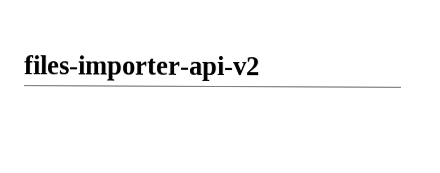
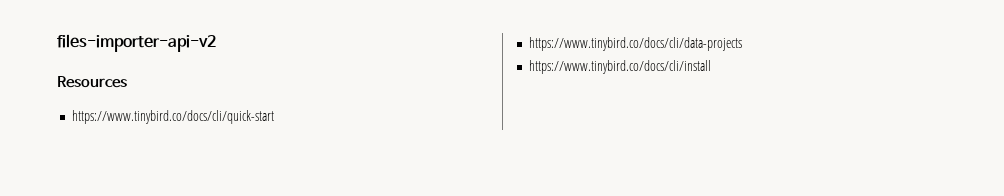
+ Resources
+ https://www.tinybird.co/docs/cli/quick-start
+ https://www.tinybird.co/docs/cli/data-projects
+ https://www.tinybird.co/docs/cli/install

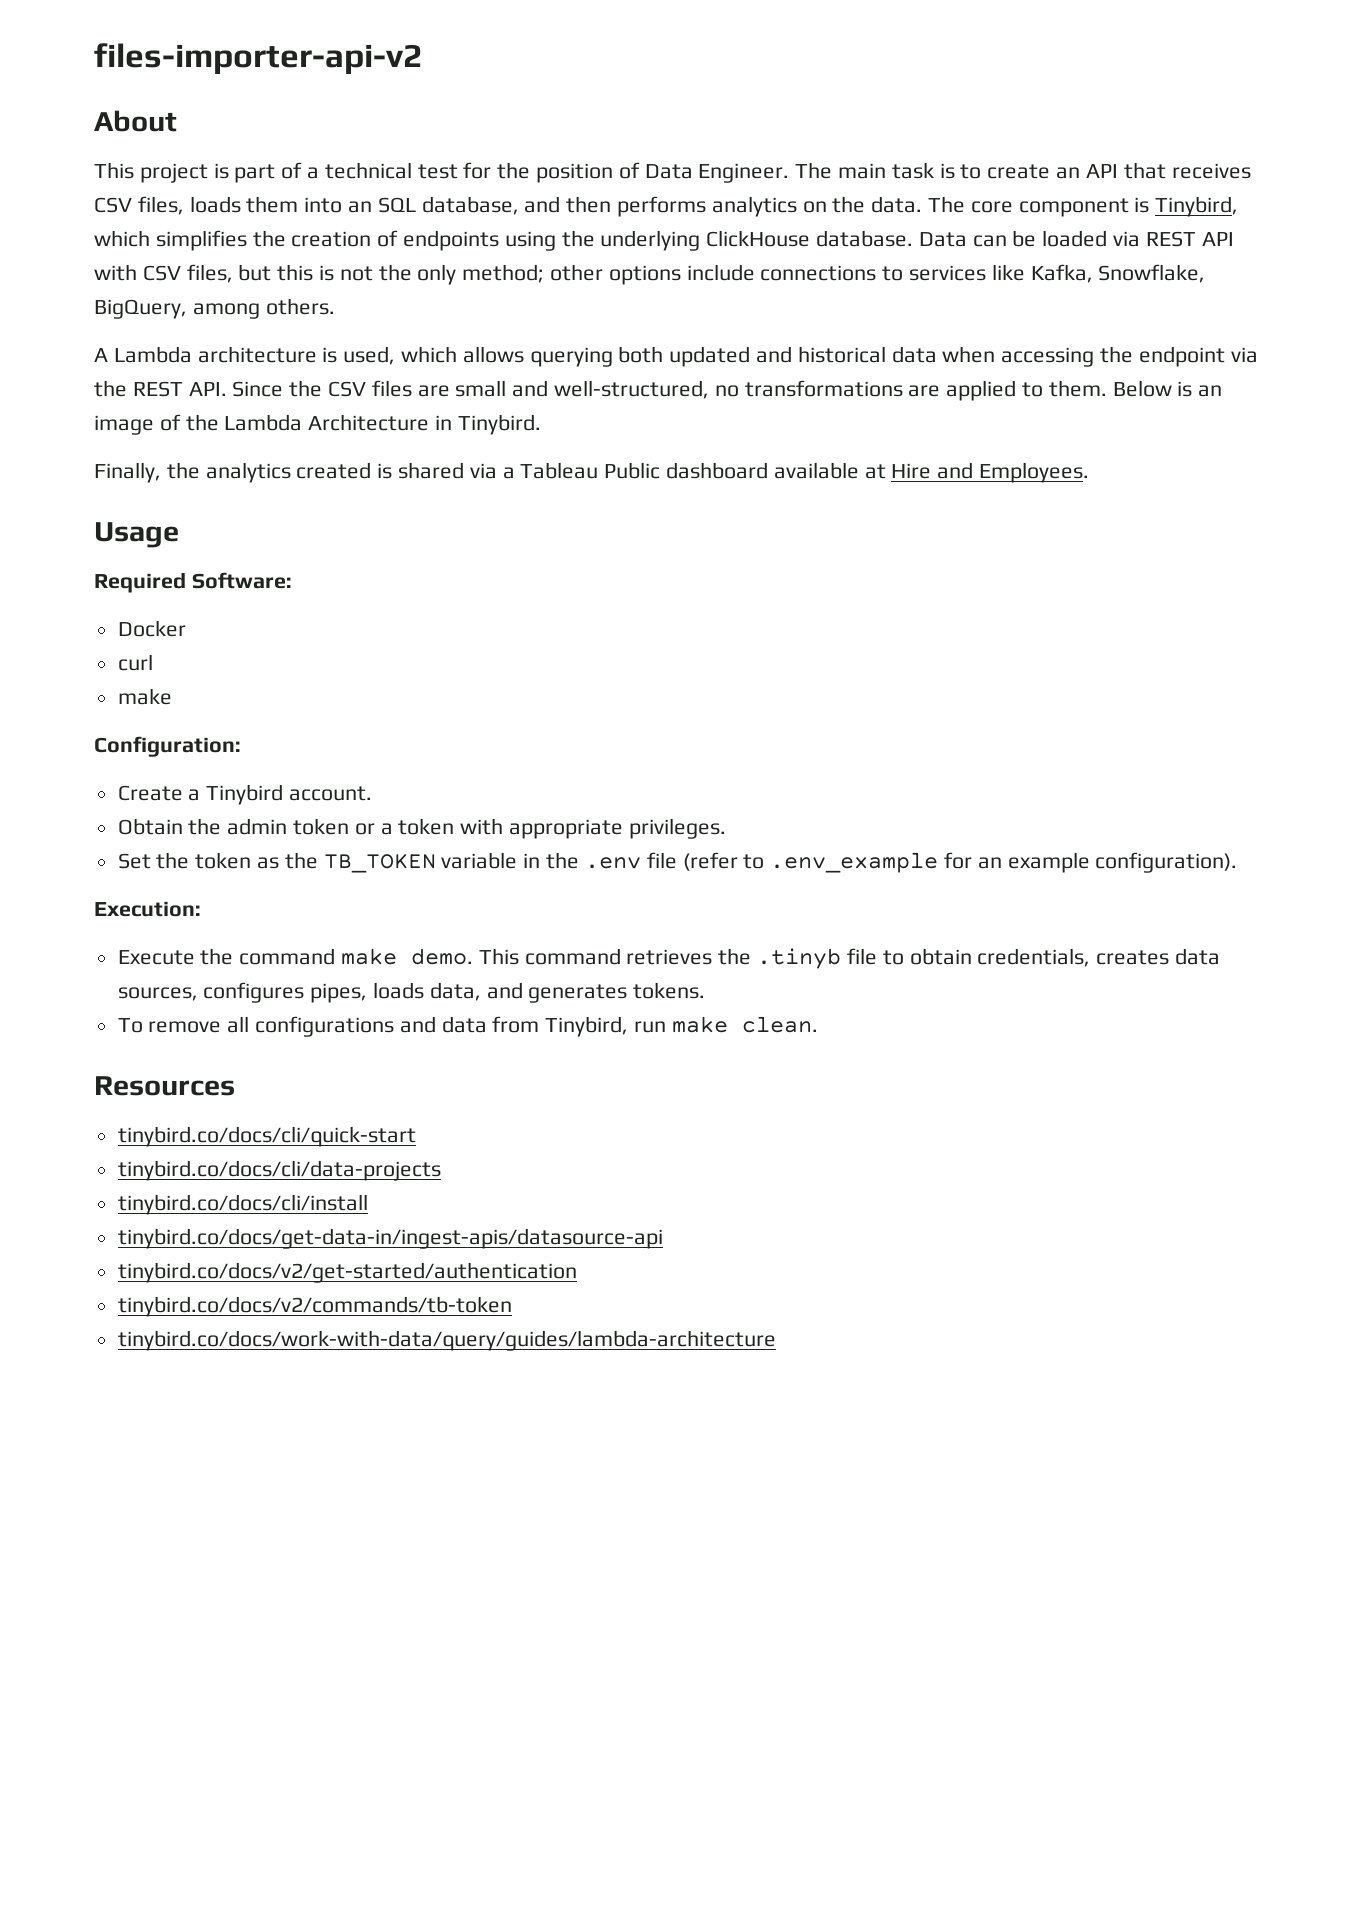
+ About
+ This project is part of a technical test for the position of Data Engineer. The main task is to create an API that receives CSV files, loads them into an SQL database, and then performs analytics on the data. The core component is Tinybird, which simplifies the creation of endpoints using the underlying ClickHouse database. Data can be loaded via REST API with CSV files, but this is not the only method; other options include connections to services like Kafka, Snowflake, BigQuery, among others.
+ A Lambda architecture is used, which allows querying both updated and historical data when accessing the endpoint via the REST API. Since the CSV files are small and well-structured, no transformations are applied to them. Below is an image of the Lambda Architecture in Tinybird.
+ Finally, the analytics created is shared via a Tableau Public dashboard available at Hire and Employees.
+ Usage
+ Required Software:
+ Docker
+ curl
+ make
+ Configuration:
+ Create a Tinybird account.
+ Obtain the admin token or a token with appropriate privileges.
+ Set the token as the TB_TOKEN variable in the .env file (refer to .env_example for an example configuration).
+ Execution:
+ Execute the command make demo. This command retrieves the .tinyb file to obtain credentials, creates data sources, configures pipes, loads data, and generates tokens.
+ To remove all configurations and data from Tinybird, run make clean.
  Resources
- https://www.tinybird.co/docs/cli/quick-start
- https://www.tinybird.co/docs/cli/data-projects
- https://www.tinybird.co/docs/cli/install
+ tinybird.co/docs/cli/quick-start
+ tinybird.co/docs/cli/data-projects
+ tinybird.co/docs/cli/install
+ tinybird.co/docs/get-data-in/ingest-apis/datasource-api
+ tinybird.co/docs/v2/get-started/authentication
+ tinybird.co/docs/v2/commands/tb-token
+ tinybird.co/docs/work-with-data/query/guides/lambda-architecture

